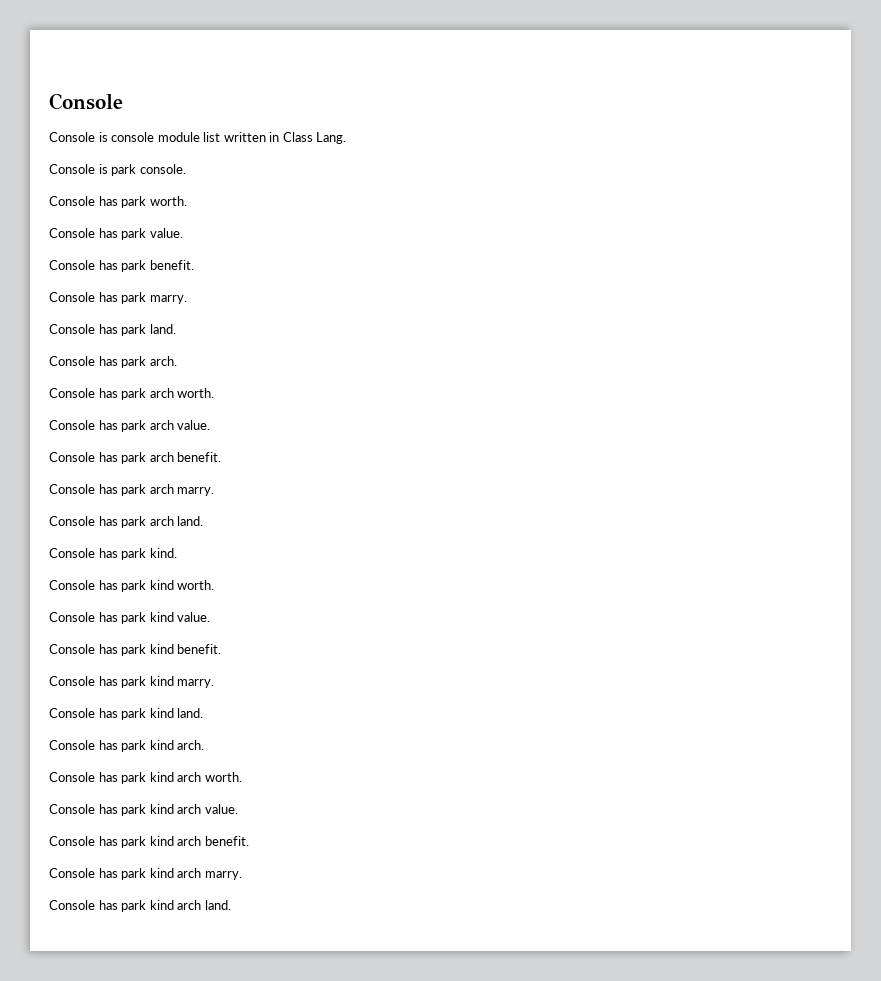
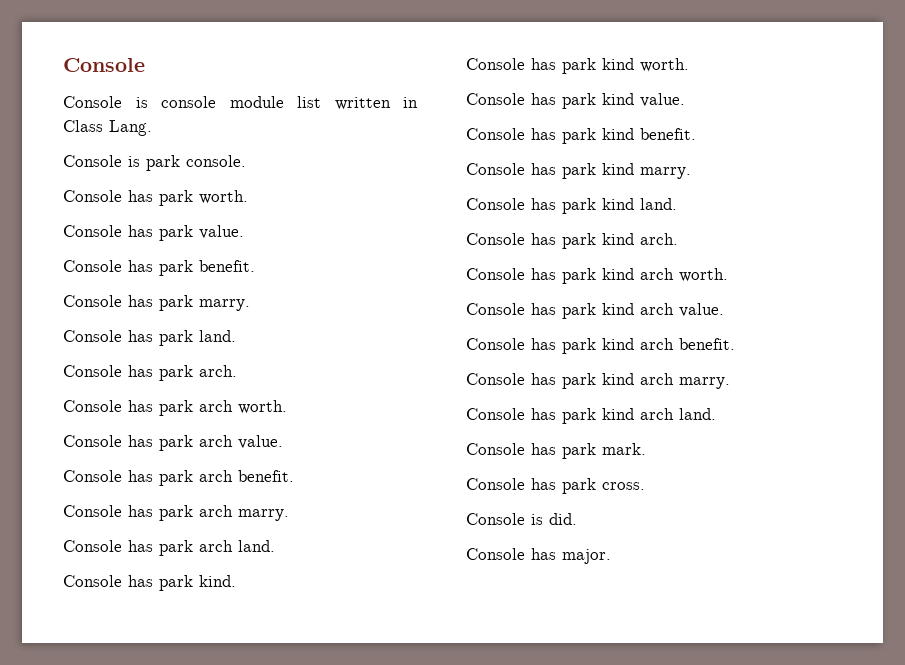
+ Console has park mark.
+ Console has park cross.
+ Console is did.
+ Console has major.

